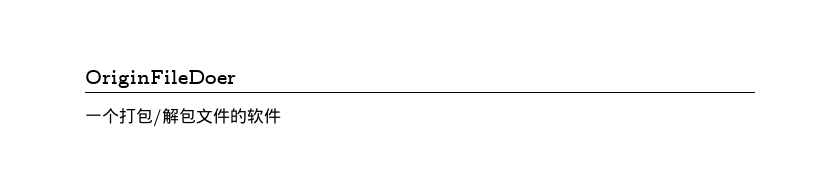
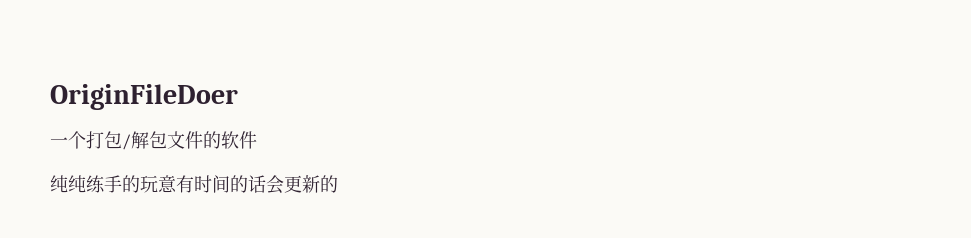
+ 纯纯练手的玩意有时间的话会更新的

